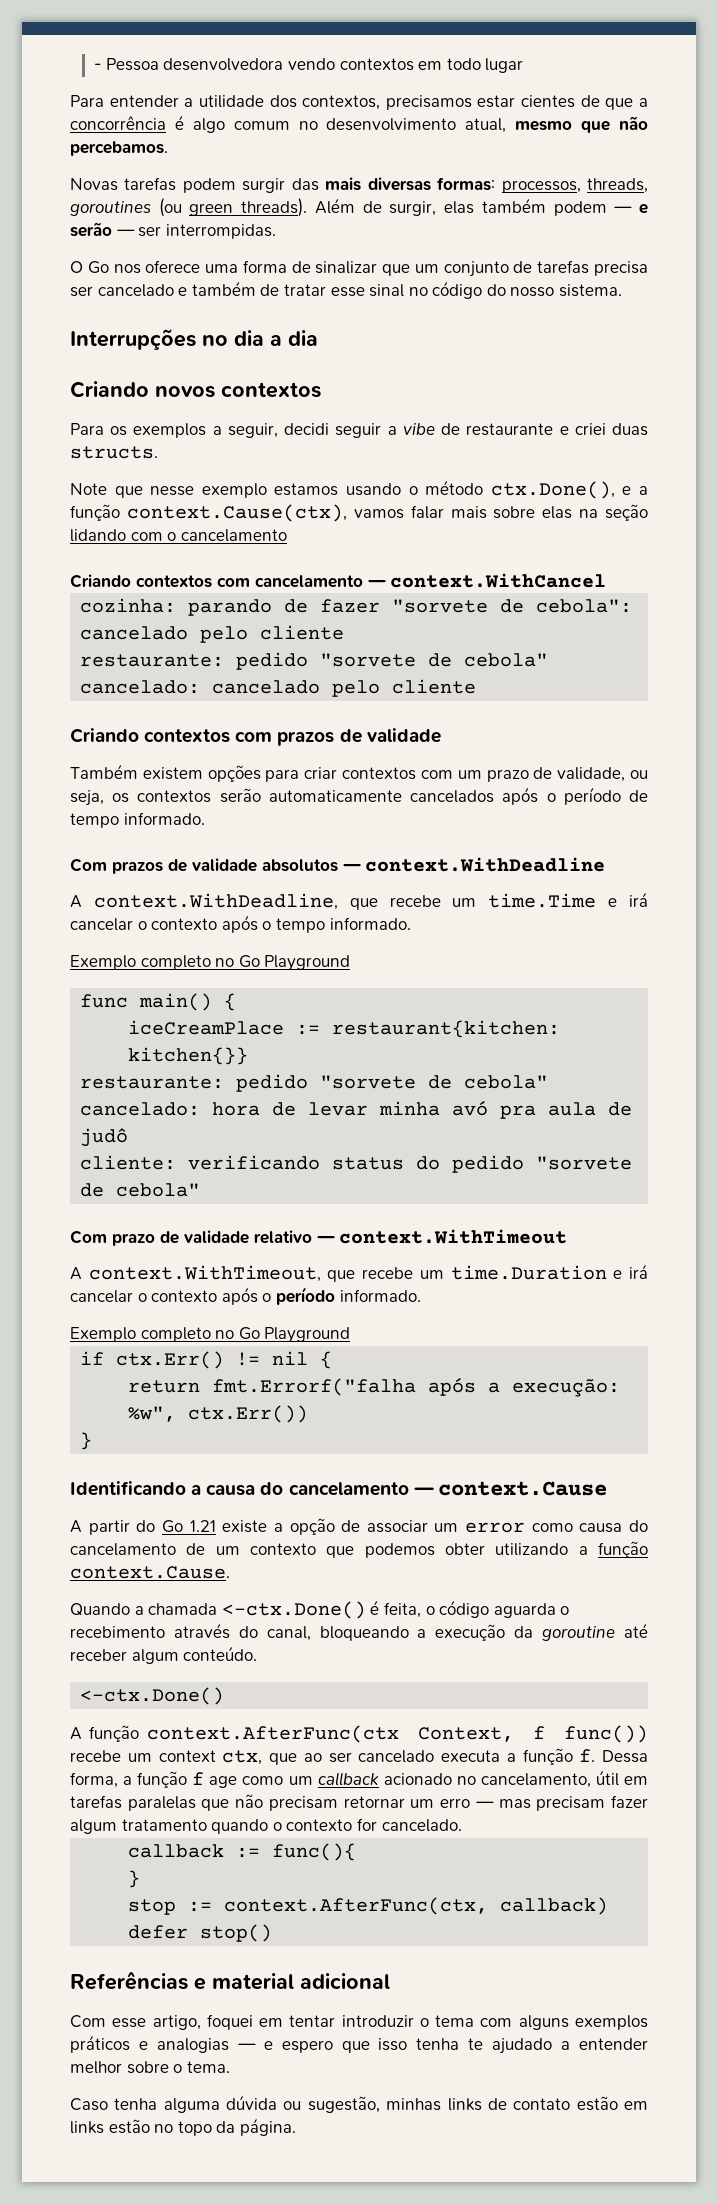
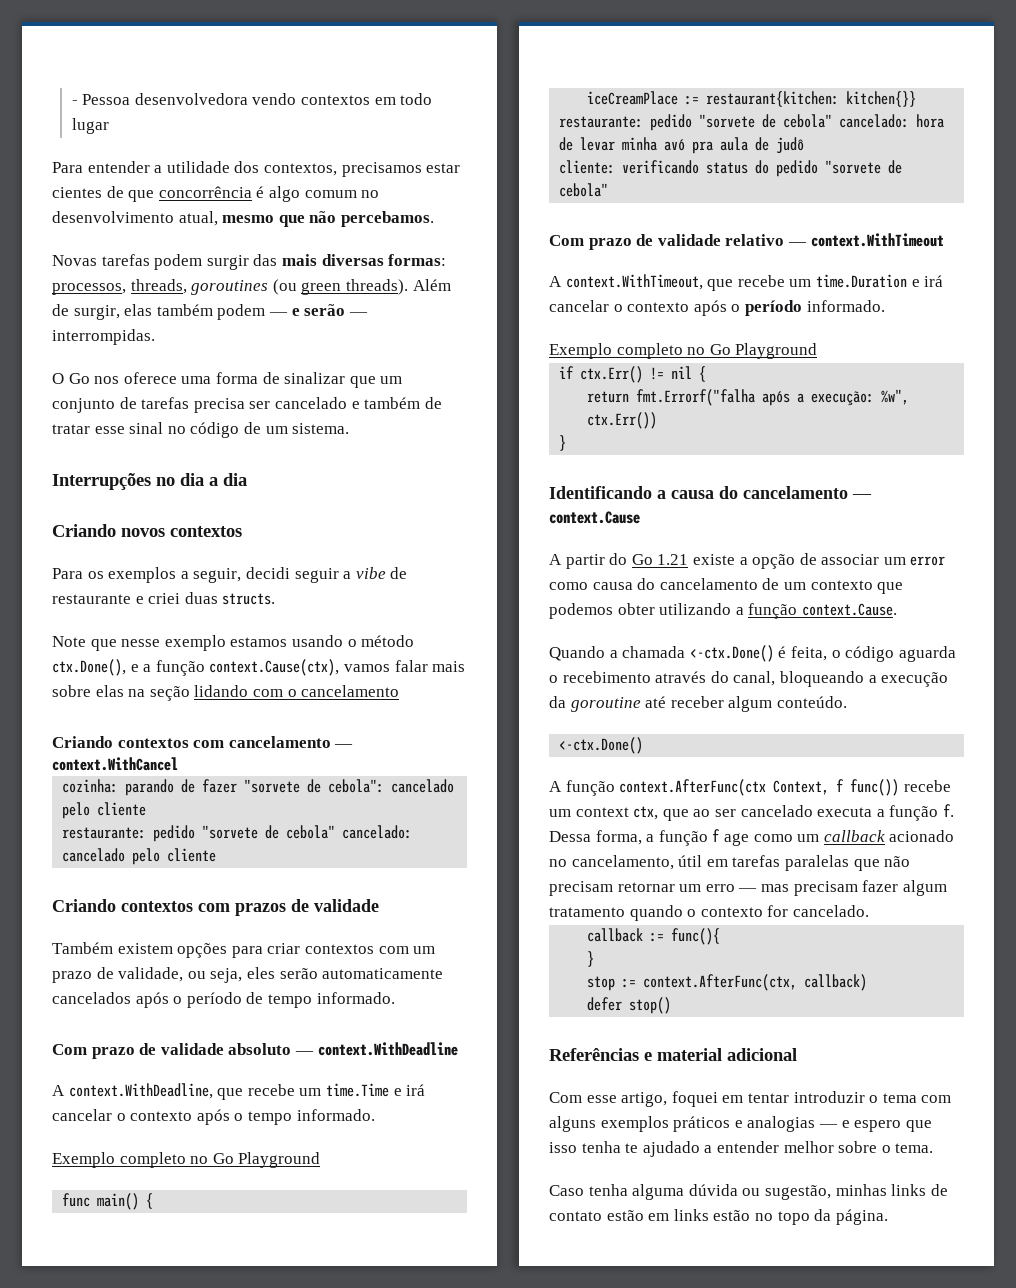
- Para entender a utilidade dos contextos, precisamos estar cientes de que a concorrência é algo comum no desenvolvimento atual, mesmo que não percebamos.
+ Para entender a utilidade dos contextos, precisamos estar cientes de que concorrência é algo comum no desenvolvimento atual, mesmo que não percebamos.
- Além de surgir, elas também podem — e serão — ser interrompidas.
+ Além de surgir, elas também podem — e serão — interrompidas.
- O Go nos oferece uma forma de sinalizar que um conjunto de tarefas precisa ser cancelado e também de tratar esse sinal no código do nosso sistema.
+ O Go nos oferece uma forma de sinalizar que um conjunto de tarefas precisa ser cancelado e também de tratar esse sinal no código de um sistema.
- Também existem opções para criar contextos com um prazo de validade, ou seja, os contextos serão automaticamente cancelados após o período de tempo informado.
+ Também existem opções para criar contextos com um prazo de validade, ou seja, eles serão automaticamente cancelados após o período de tempo informado.
- Com prazos de validade absolutos — context.WithDeadline
+ Com prazo de validade absoluto — context.WithDeadline

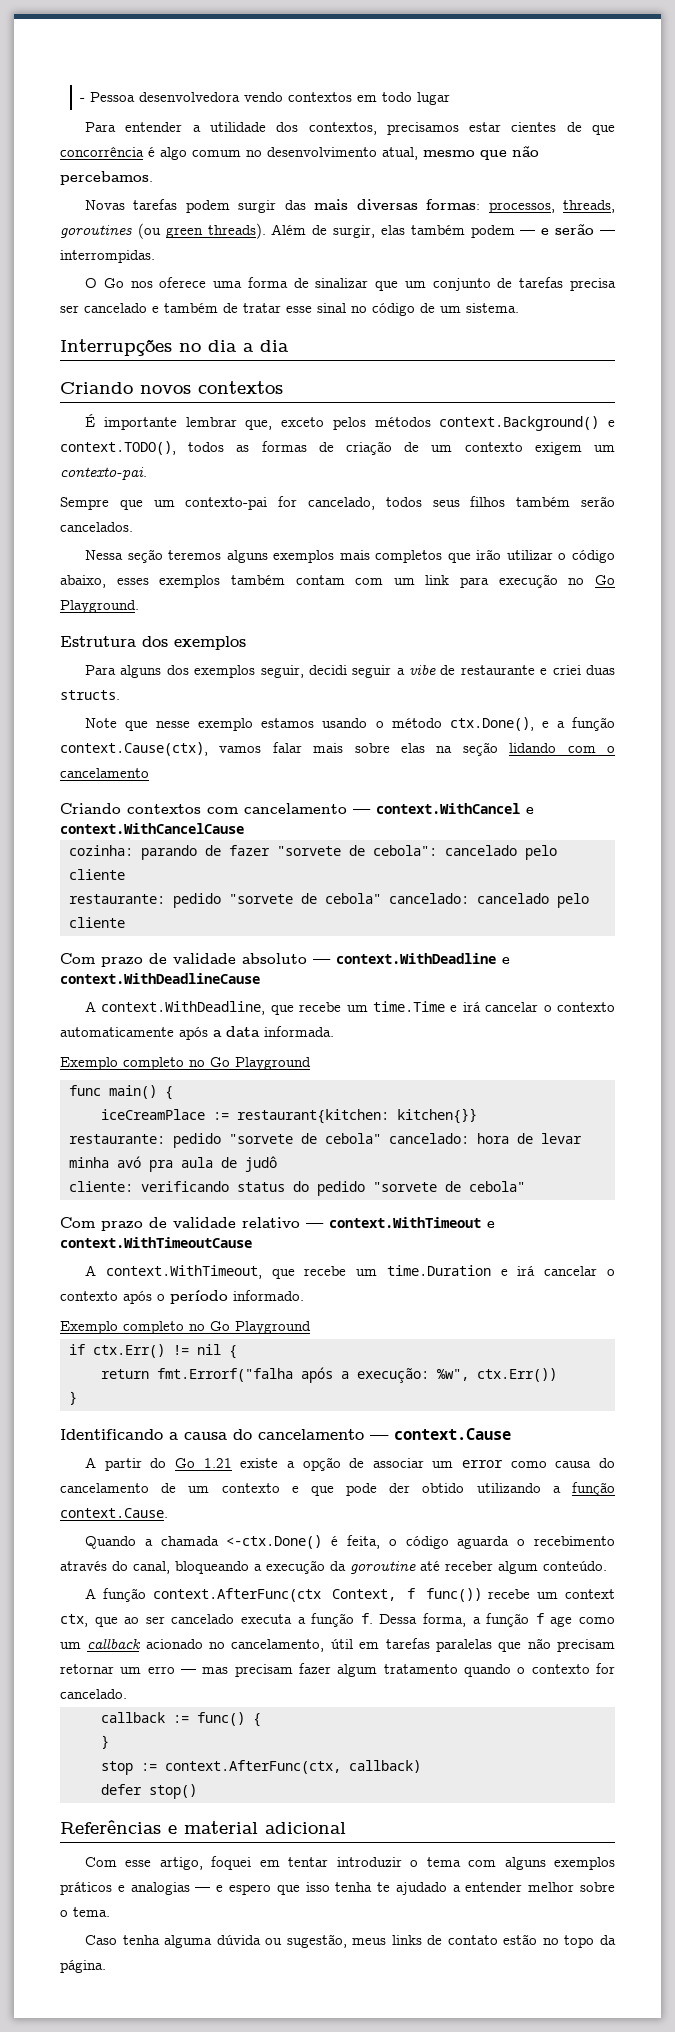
- Para os exemplos a seguir, decidi seguir a vibe de restaurante e criei duas structs.
+ É importante lembrar que, exceto pelos métodos context.Background() e context.TODO(), todos as formas de criação de um contexto exigem um contexto-pai.
+ Sempre que um contexto-pai for cancelado, todos seus filhos também serão cancelados.
+ Nessa seção teremos alguns exemplos mais completos que irão utilizar o código abaixo, esses exemplos também contam com um link para execução no Go Playground.
+ Estrutura dos exemplos
+ Para alguns dos exemplos seguir, decidi seguir a vibe de restaurante e criei duas structs.
- Criando contextos com cancelamento — context.WithCancel
+ Criando contextos com cancelamento — context.WithCancel e context.WithCancelCause
- Criando contextos com prazos de validade
- Também existem opções para criar contextos com um prazo de validade, ou seja, eles serão automaticamente cancelados após o período de tempo informado.
- Com prazo de validade absoluto — context.WithDeadline
+ Com prazo de validade absoluto — context.WithDeadline e context.WithDeadlineCause
- A context.WithDeadline, que recebe um time.Time e irá cancelar o contexto após o tempo informado.
+ A context.WithDeadline, que recebe um time.Time e irá cancelar o contexto automaticamente após a data informada.
- Com prazo de validade relativo — context.WithTimeout
+ Com prazo de validade relativo — context.WithTimeout e context.WithTimeoutCause
- A partir do Go 1.21 existe a opção de associar um error como causa do cancelamento de um contexto que podemos obter utilizando a função context.Cause.
+ A partir do Go 1.21 existe a opção de associar um error como causa do cancelamento de um contexto e que pode der obtido utilizando a função context.Cause.
  Quando a chamada <-ctx.Done() é feita, o código aguarda o recebimento através do canal, bloqueando a execução da goroutine até receber algum conteúdo.
- <-ctx.Done()
- callback := func(){
+ callback := func() {
- Caso tenha alguma dúvida ou sugestão, minhas links de contato estão em links estão no topo da página.
+ Caso tenha alguma dúvida ou sugestão, meus links de contato estão no topo da página.

